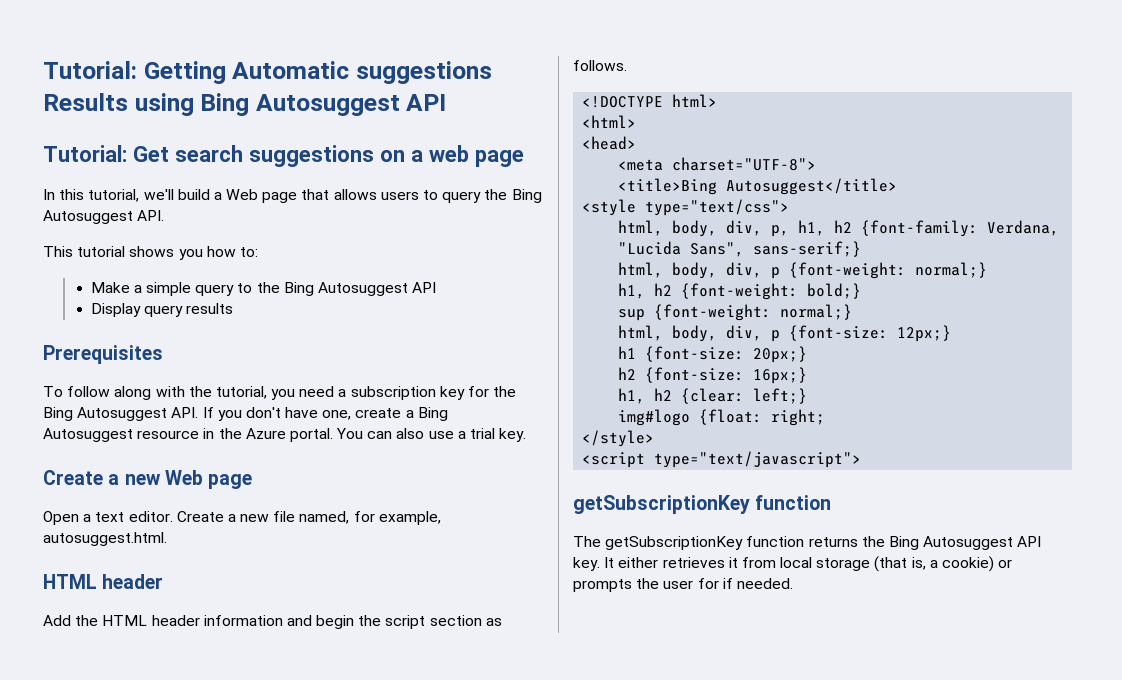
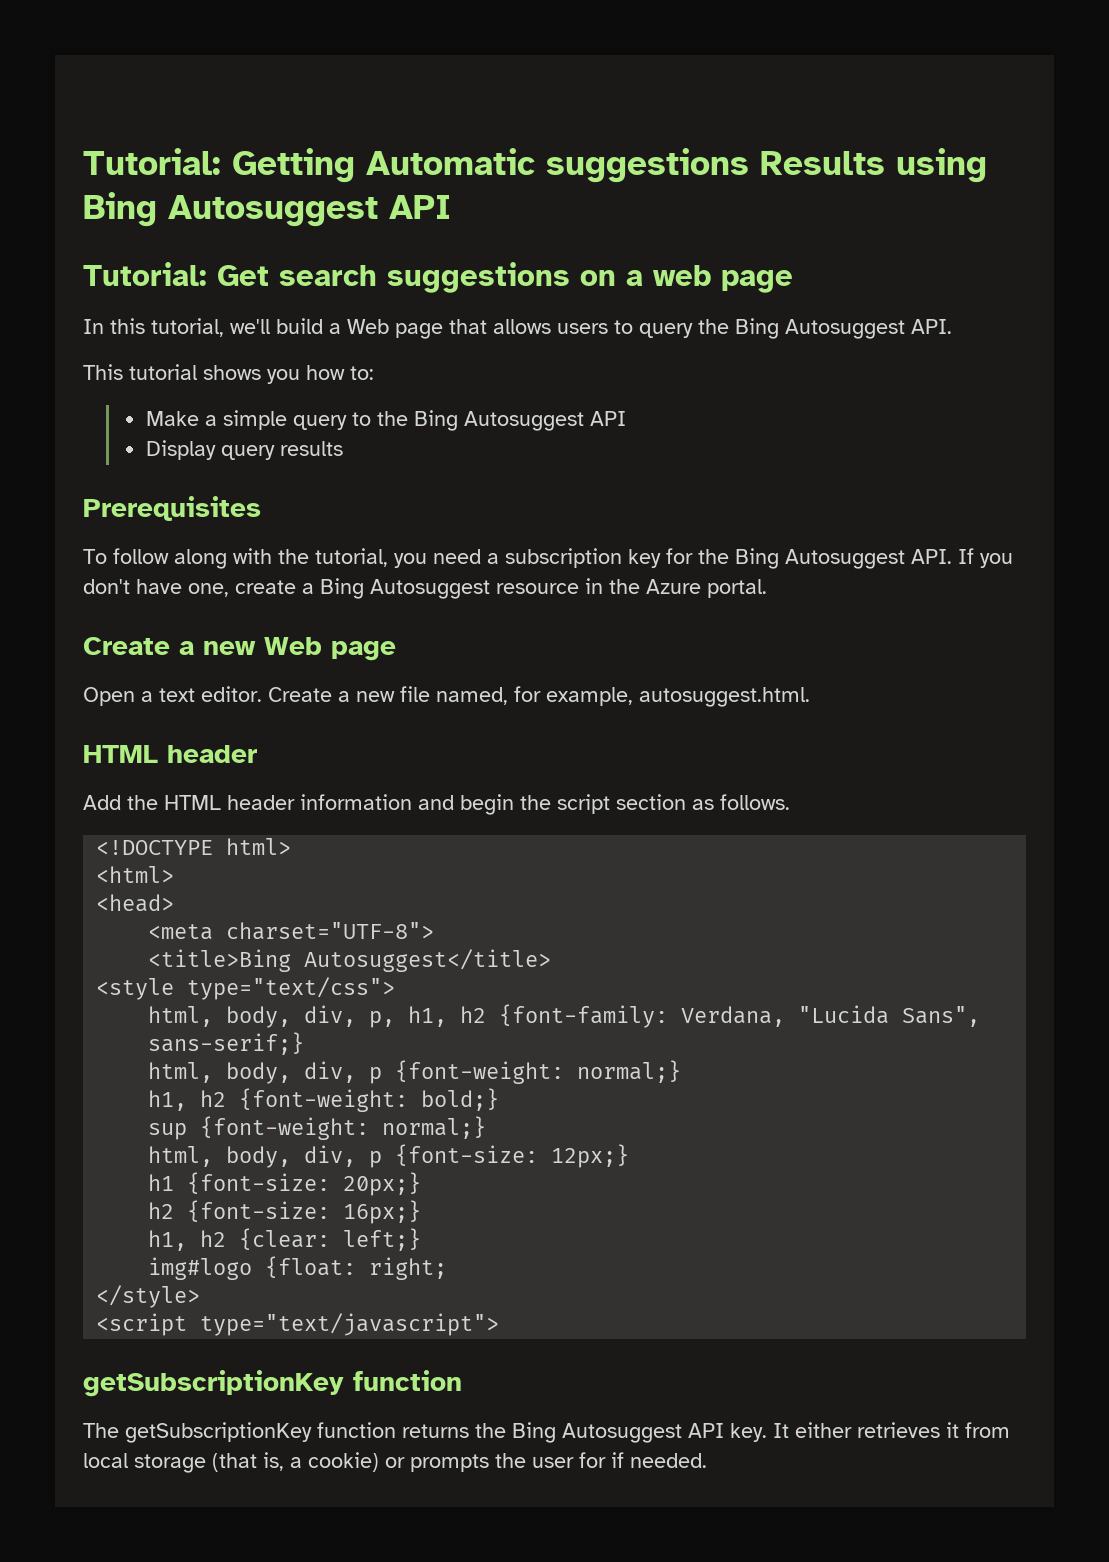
- You can also use a trial key.

